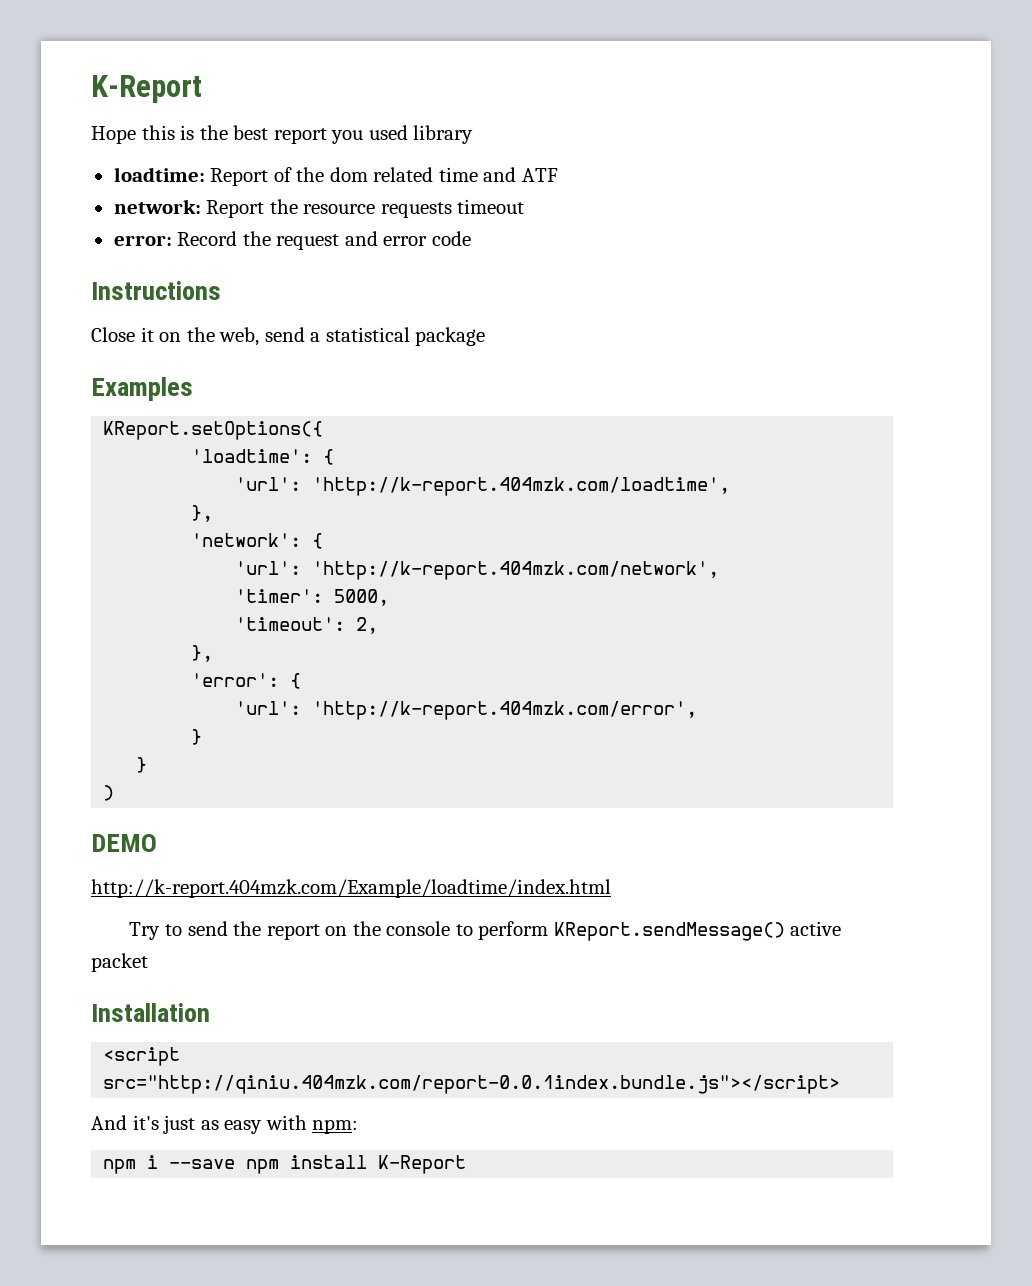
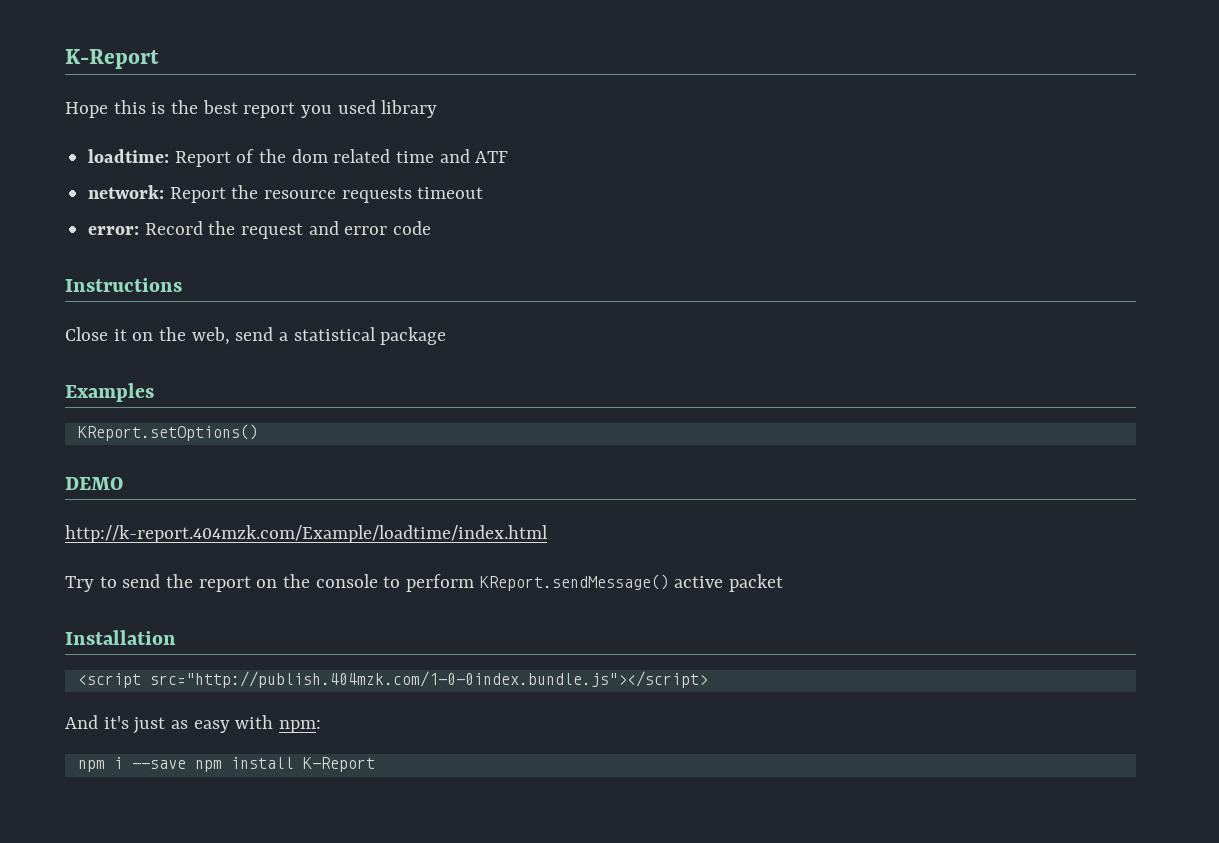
- KReport.setOptions({
- 'loadtime': {
- 'url': 'http://k-report.404mzk.com/loadtime',
- },
- 'network': {
- 'url': 'http://k-report.404mzk.com/network',
- 'timer': 5000,
- 'timeout': 2,
- },
- 'error': {
- 'url': 'http://k-report.404mzk.com/error',
- }
- }
- )
+ KReport.setOptions()
- <script src="http://qiniu.404mzk.com/report-0.0.1index.bundle.js"></script>
+ <script src="http://publish.404mzk.com/1-0-0index.bundle.js"></script>

